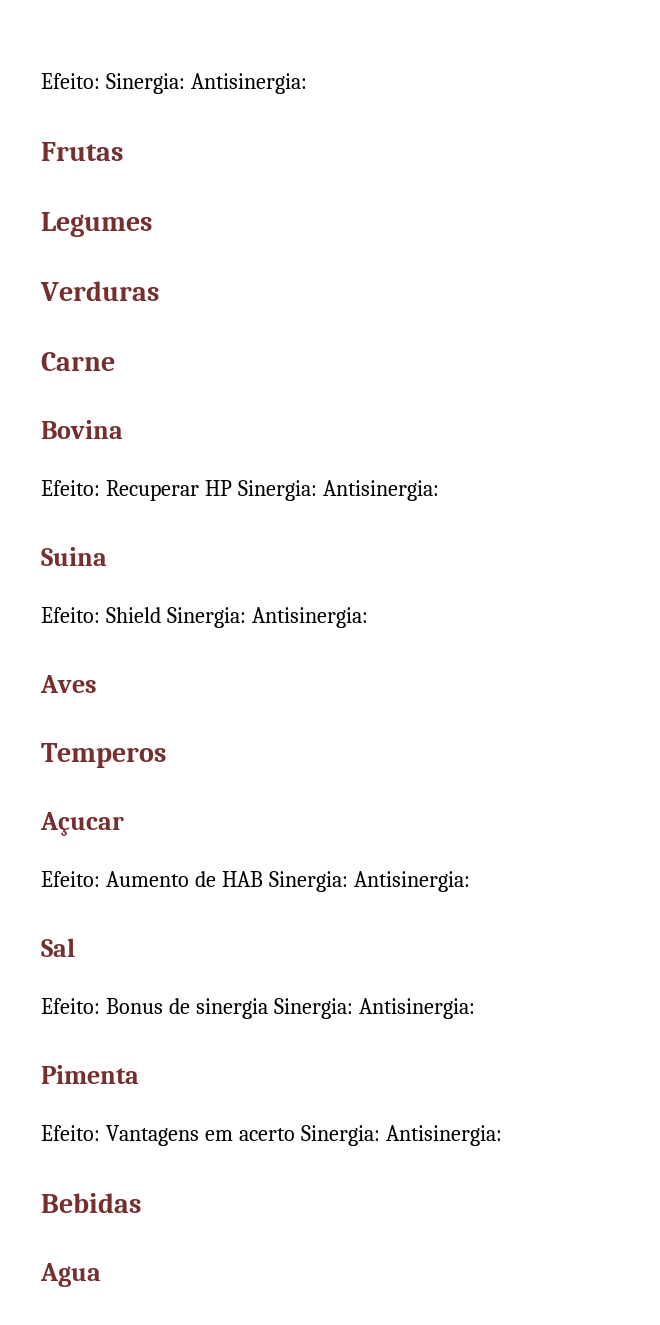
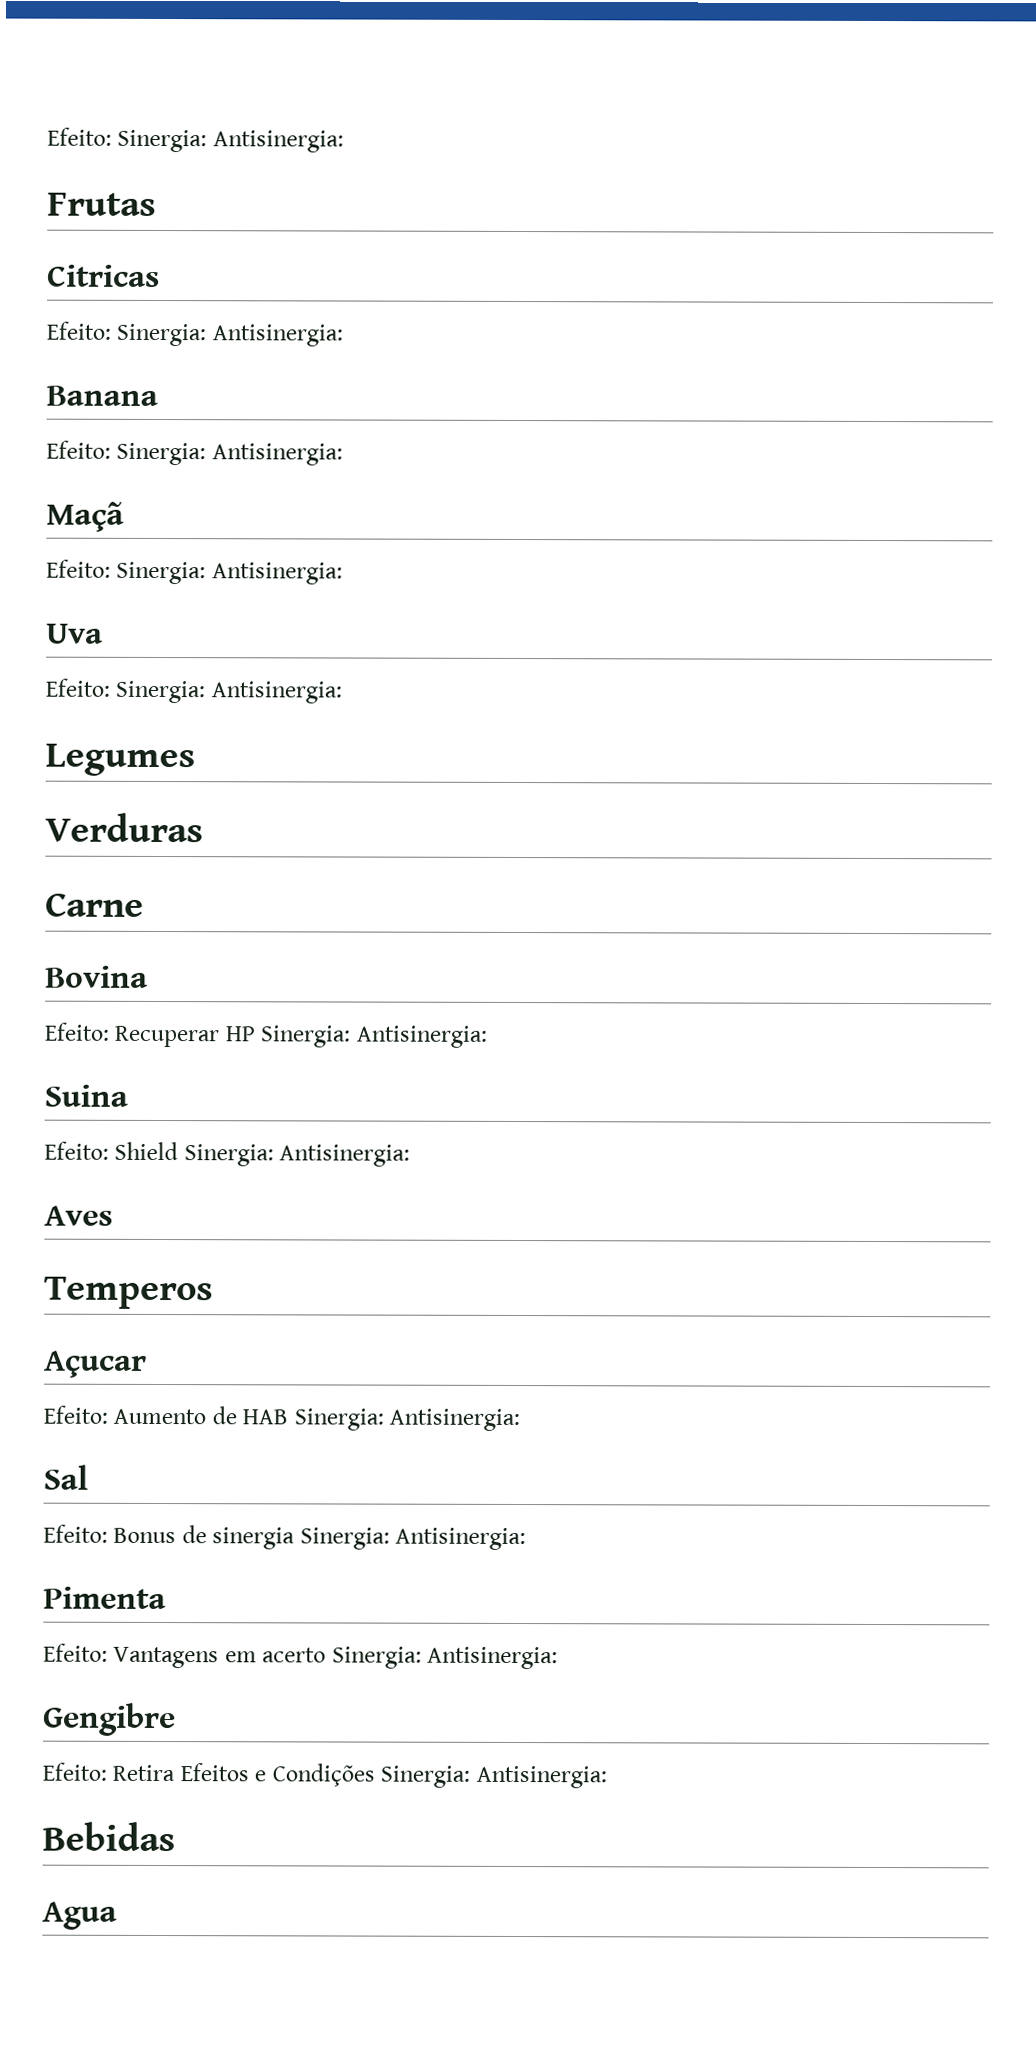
+ Citricas
+ Efeito: Sinergia: Antisinergia:
+ Banana
+ Efeito: Sinergia: Antisinergia:
+ Maçã
+ Efeito: Sinergia: Antisinergia:
+ Uva
+ Efeito: Sinergia: Antisinergia:
+ Gengibre
+ Efeito: Retira Efeitos e Condições Sinergia: Antisinergia:

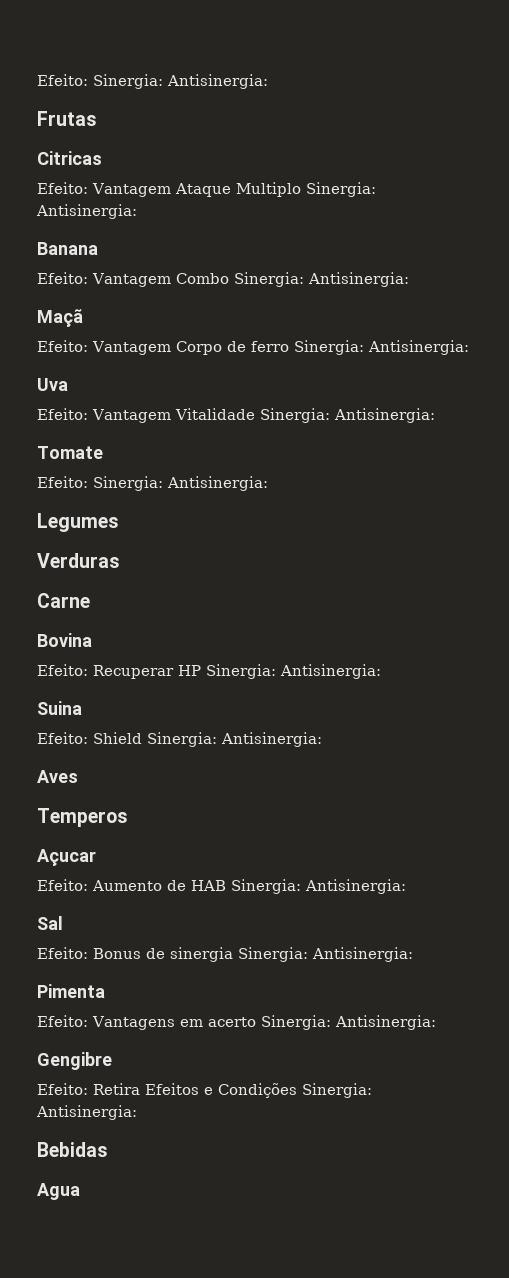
  Citricas
- Efeito: Sinergia: Antisinergia:
+ Efeito: Vantagem Ataque Multiplo Sinergia: Antisinergia:
  Banana
- Efeito: Sinergia: Antisinergia:
+ Efeito: Vantagem Combo Sinergia: Antisinergia:
  Maçã
- Efeito: Sinergia: Antisinergia:
+ Efeito: Vantagem Corpo de ferro Sinergia: Antisinergia:
+ Efeito: Vantagem Vitalidade Sinergia: Antisinergia:
+ Tomate

